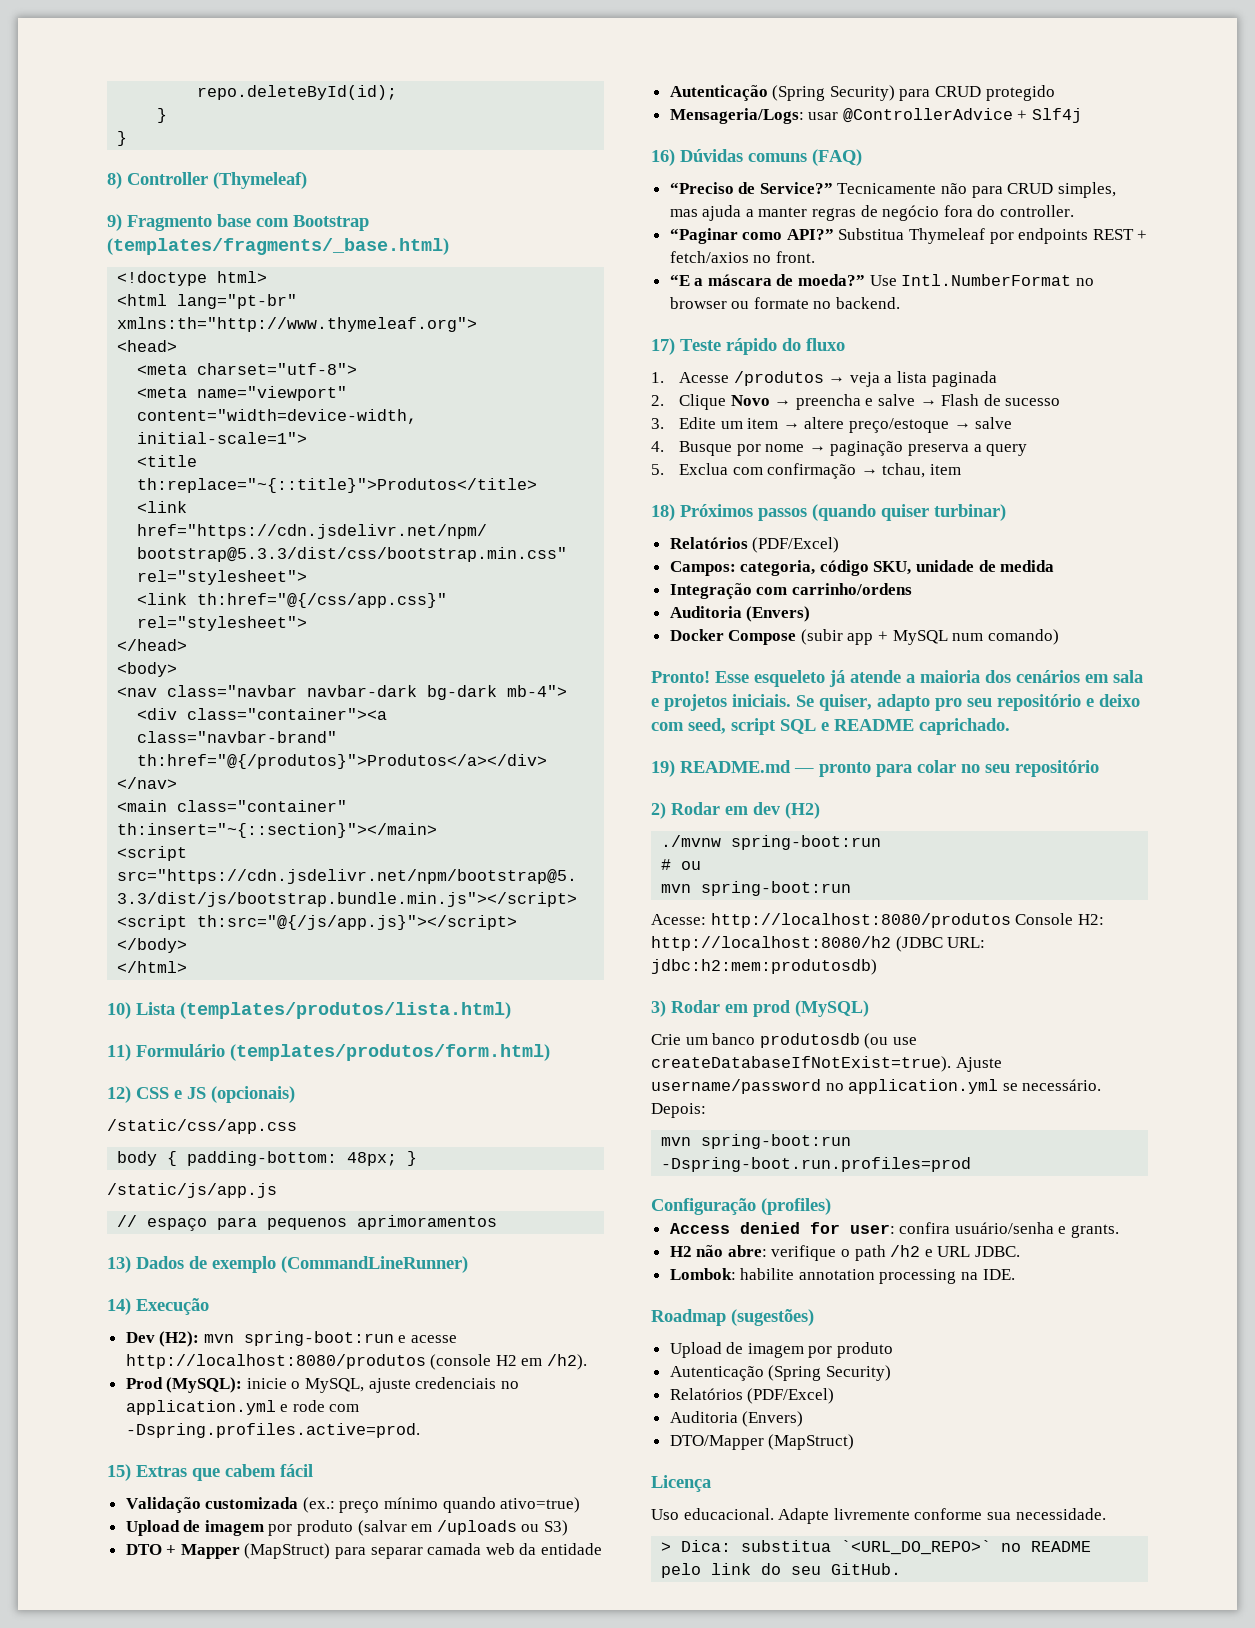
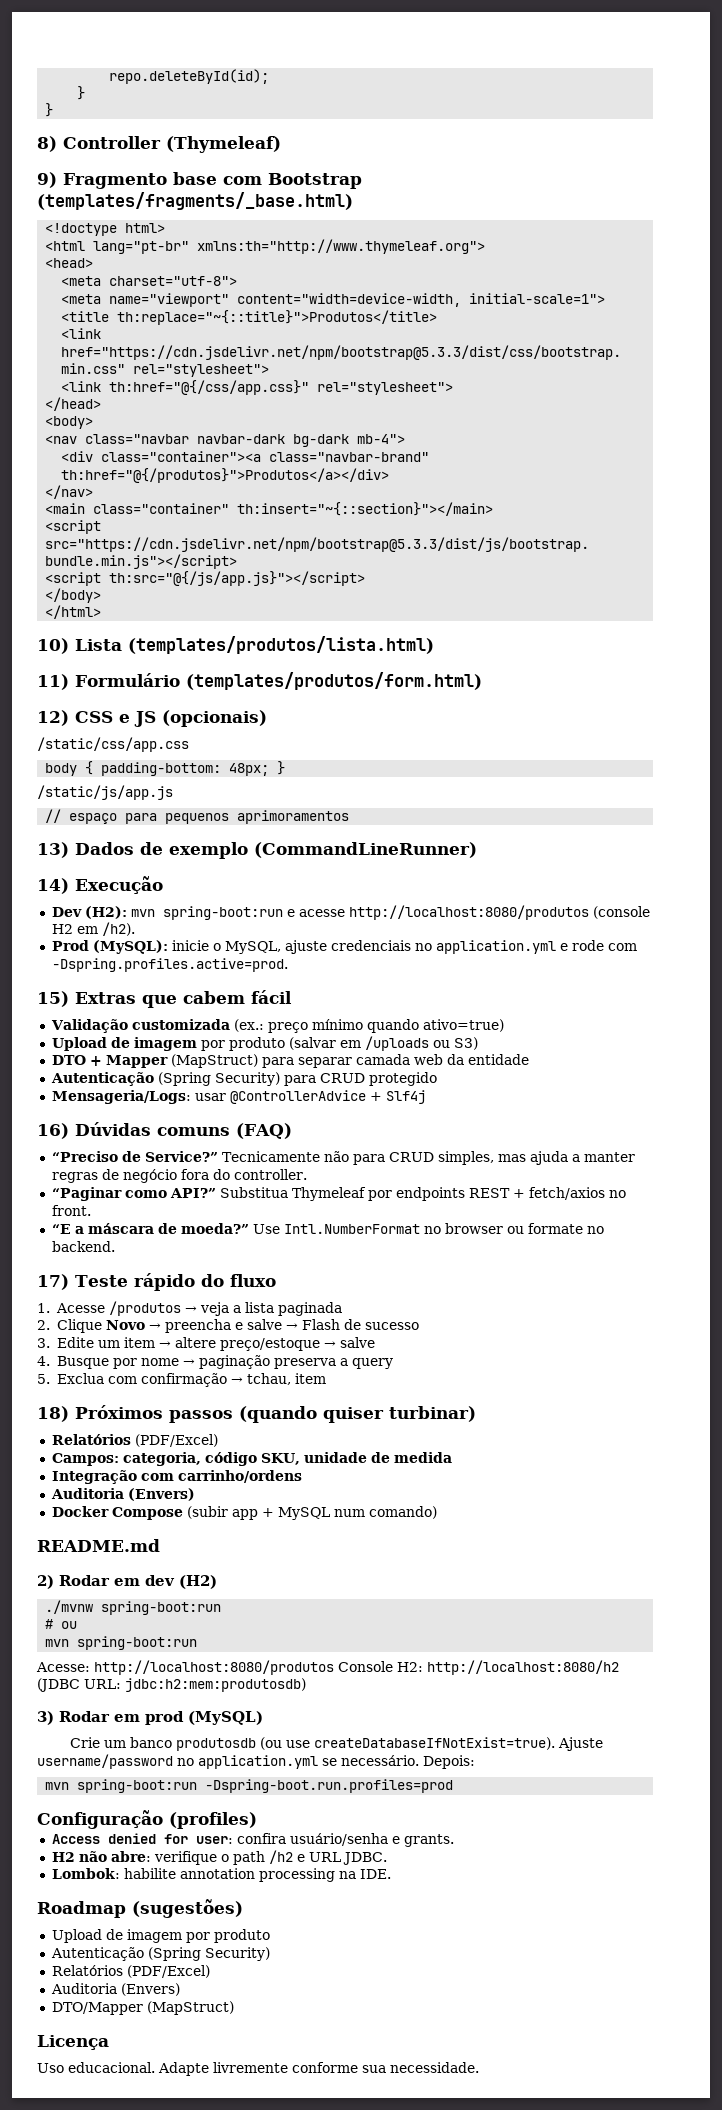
- Pronto! Esse esqueleto já atende a maioria dos cenários em sala e projetos iniciais. Se quiser, adapto pro seu repositório e deixo com seed, script SQL e README caprichado.
- 19) README.md — pronto para colar no seu repositório
+ README.md
- > Dica: substitua `<URL_DO_REPO>` no README pelo link do seu GitHub.

